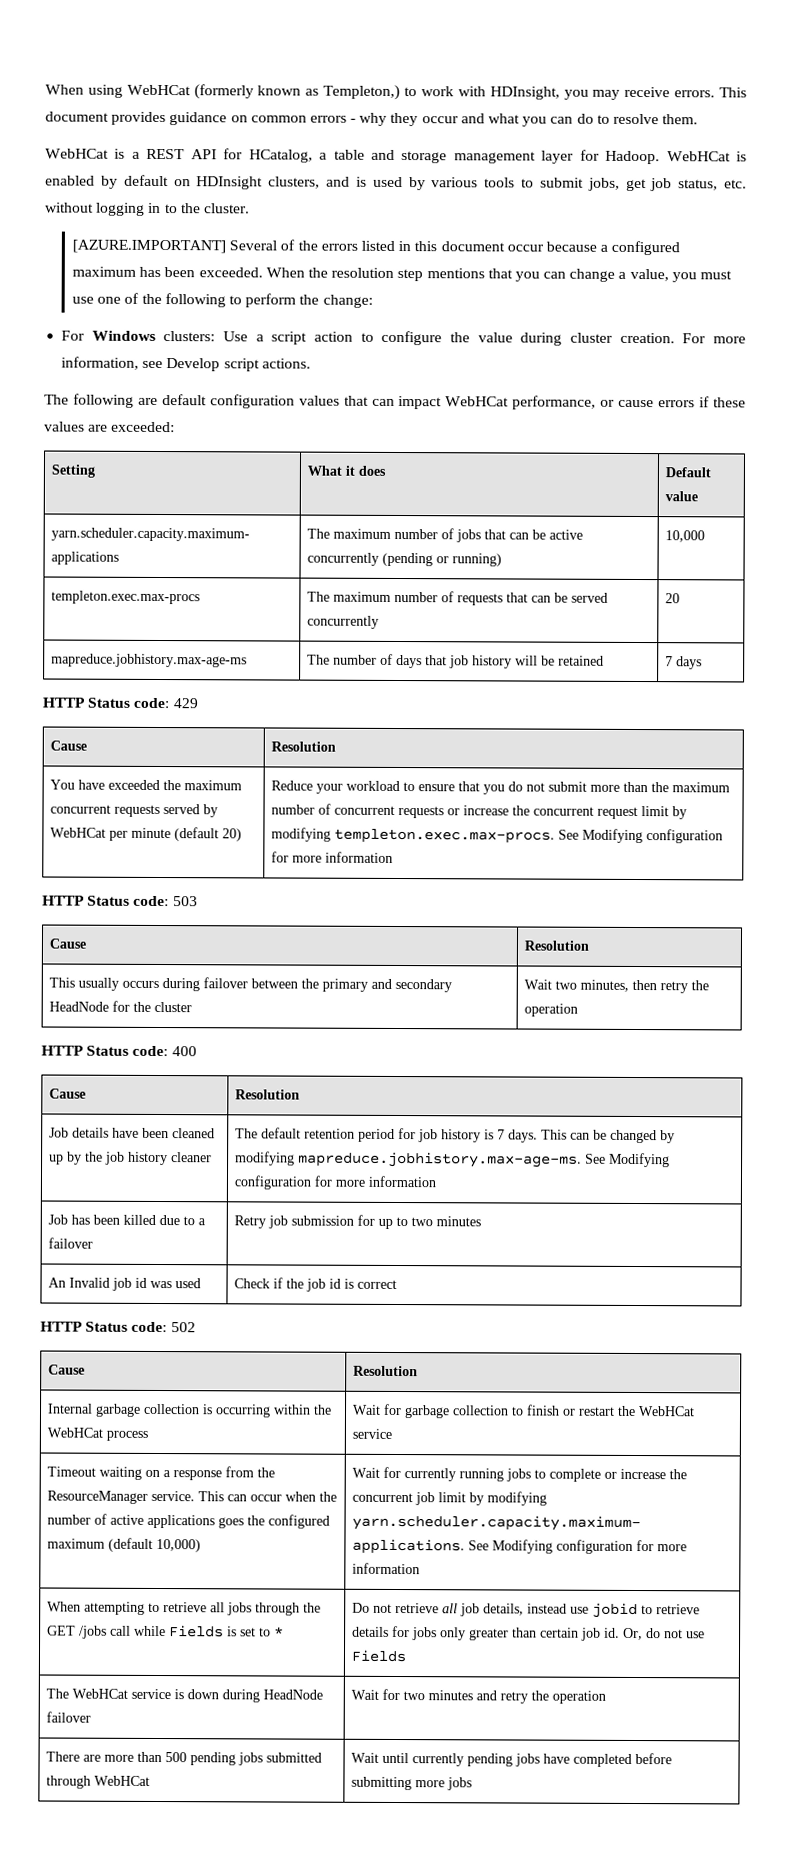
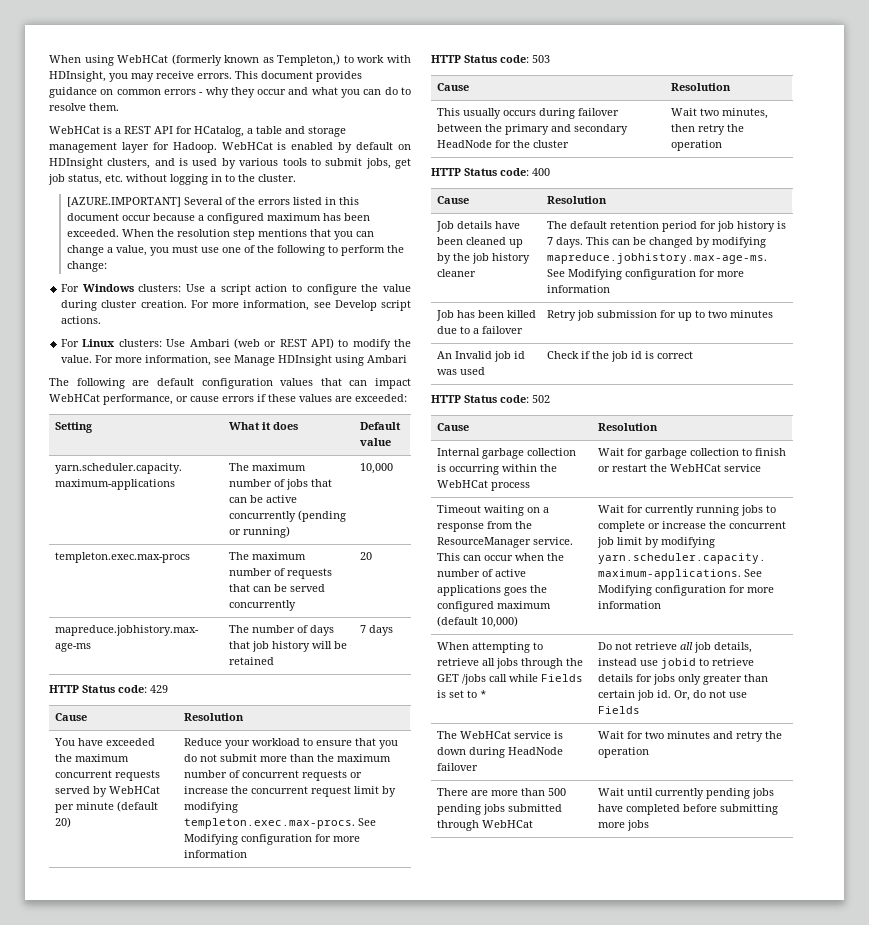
+ For Linux clusters: Use Ambari (web or REST API) to modify the value. For more information, see Manage HDInsight using Ambari

